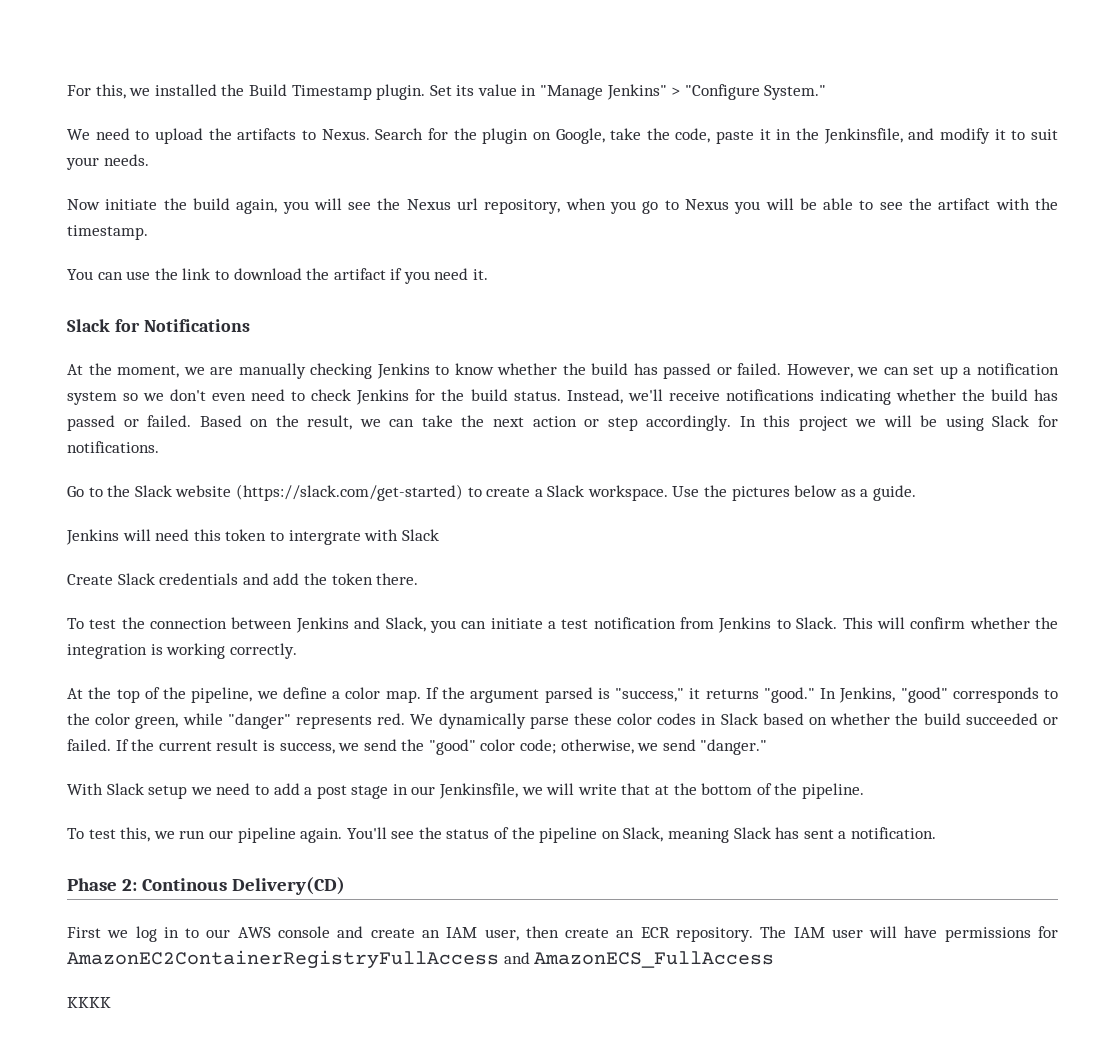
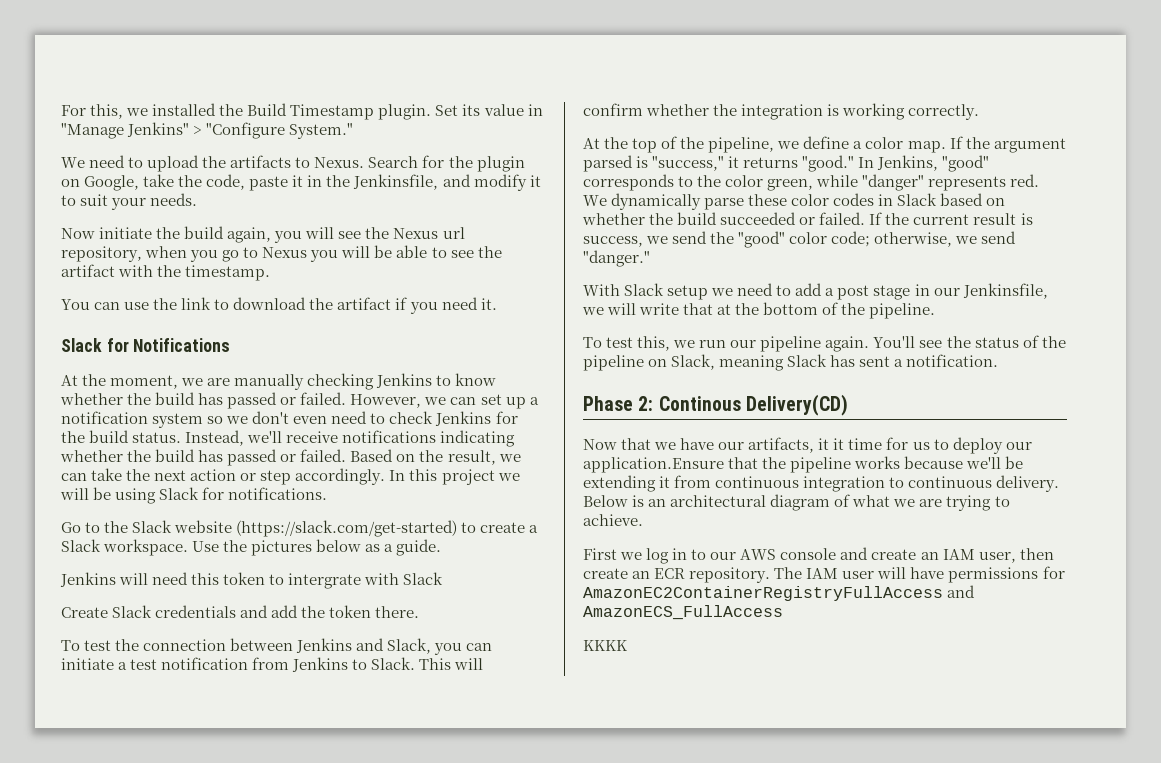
+ Now that we have our artifacts, it it time for us to deploy our application.Ensure that the pipeline works because we'll be extending it from continuous integration to continuous delivery. Below is an architectural diagram of what we are trying to achieve.

